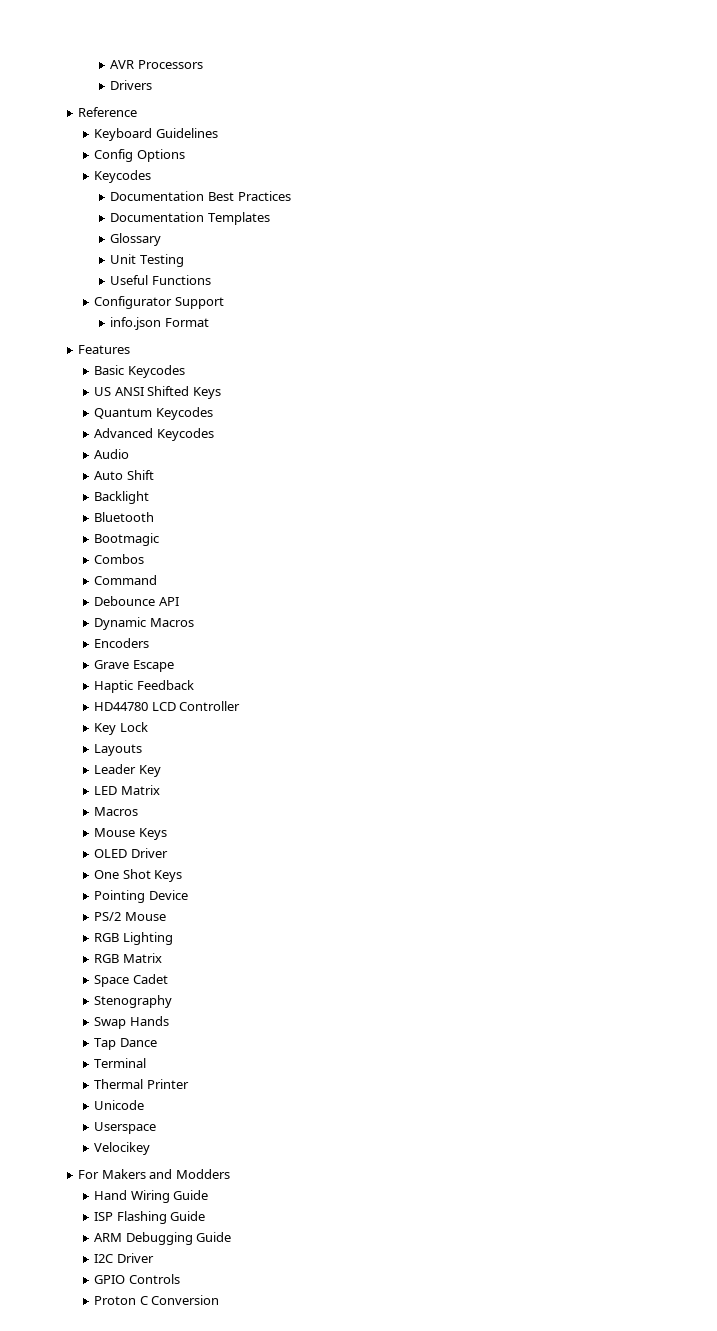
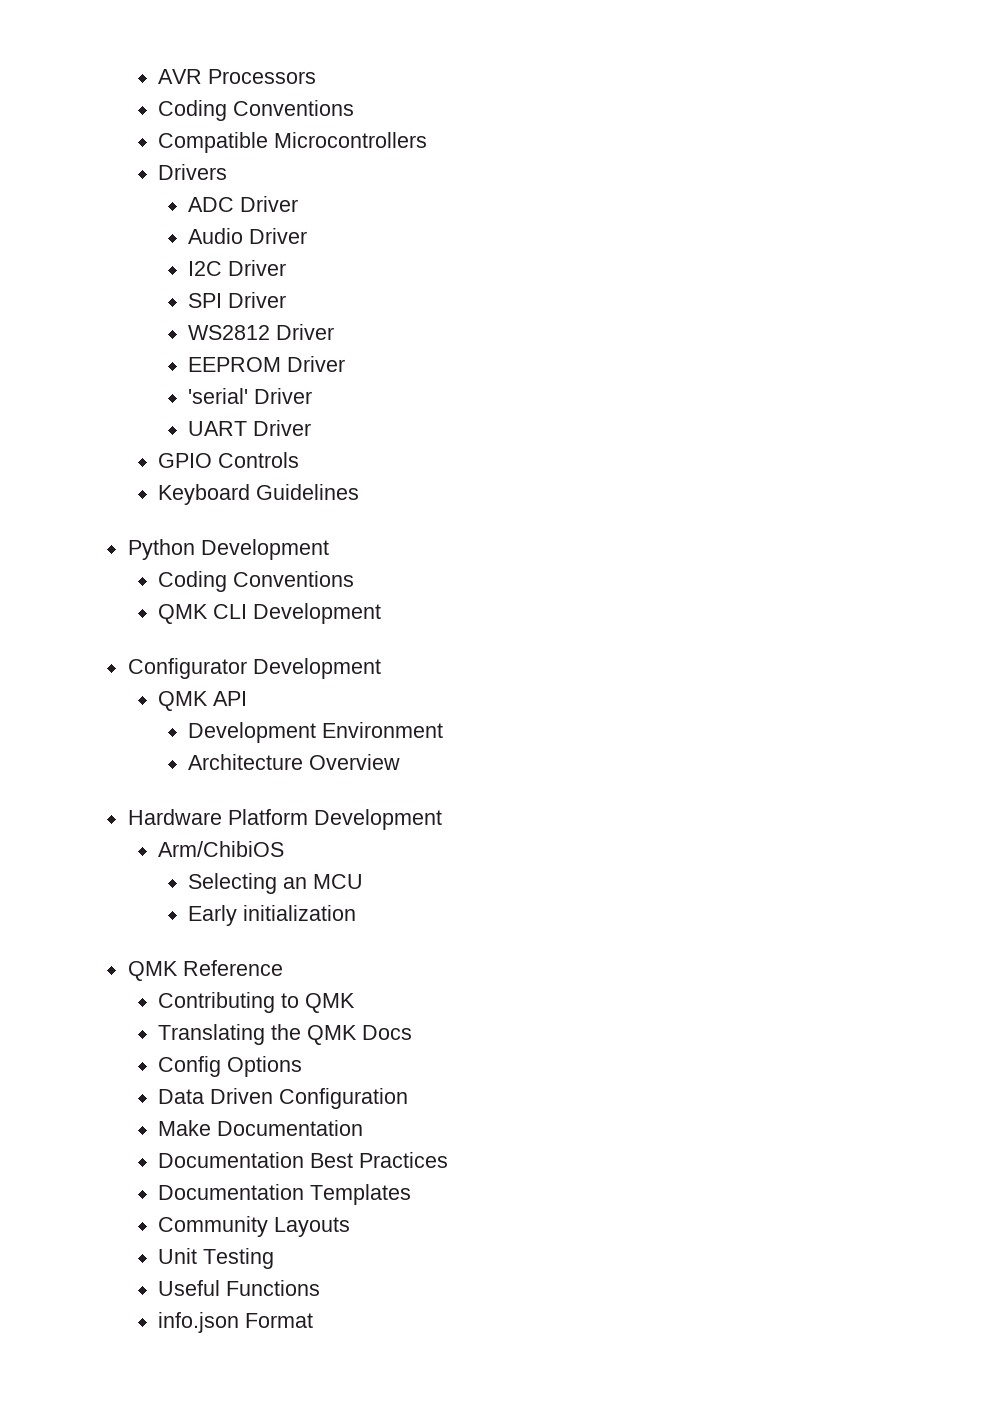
  AVR Processors
+ Coding Conventions
+ Compatible Microcontrollers
  Drivers
- Reference
+ ADC Driver
+ Audio Driver
+ I2C Driver
+ SPI Driver
+ WS2812 Driver
+ EEPROM Driver
+ 'serial' Driver
+ UART Driver
+ GPIO Controls
  Keyboard Guidelines
+ Python Development
+ Coding Conventions
+ QMK CLI Development
+ Configurator Development
+ QMK API
+ Development Environment
+ Architecture Overview
+ Hardware Platform Development
+ Arm/ChibiOS
+ Selecting an MCU
+ Early initialization
+ QMK Reference
+ Contributing to QMK
+ Translating the QMK Docs
  Config Options
- Keycodes
+ Data Driven Configuration
+ Make Documentation
- Glossary
+ Community Layouts
- Configurator Support
- Features
- Basic Keycodes
- US ANSI Shifted Keys
- Quantum Keycodes
- Advanced Keycodes
- Audio
- Auto Shift
- Backlight
- Bluetooth
- Bootmagic
- Combos
- Command
- Debounce API
- Dynamic Macros
- Encoders
- Grave Escape
- Haptic Feedback
- HD44780 LCD Controller
- Key Lock
- Layouts
- Leader Key
- LED Matrix
- Macros
- Mouse Keys
- OLED Driver
- One Shot Keys
- Pointing Device
- PS/2 Mouse
- RGB Lighting
- RGB Matrix
- Space Cadet
- Stenography
- Swap Hands
- Tap Dance
- Terminal
- Thermal Printer
- Unicode
- Userspace
- Velocikey
- For Makers and Modders
- Hand Wiring Guide
- ISP Flashing Guide
- ARM Debugging Guide
- I2C Driver
- GPIO Controls
- Proton C Conversion

